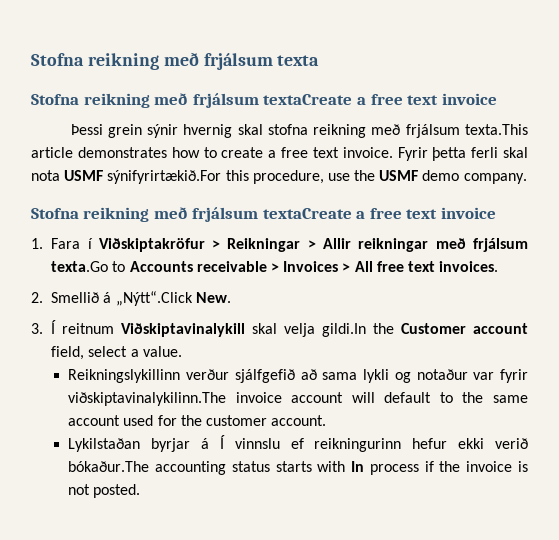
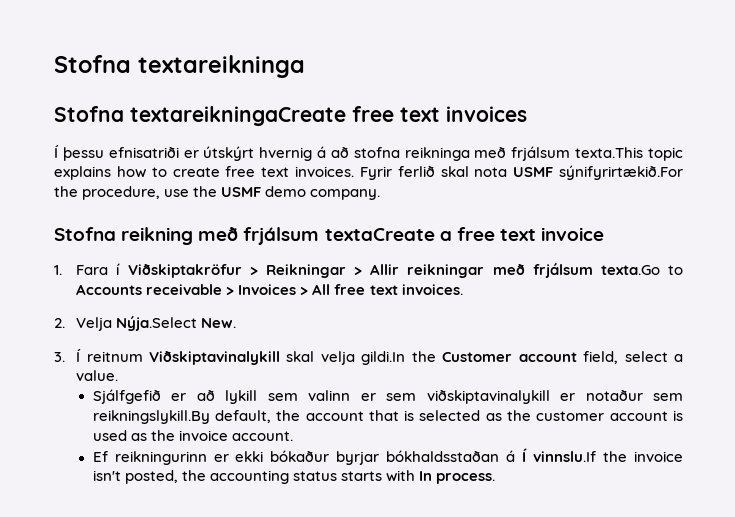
- Stofna reikning með frjálsum texta
- Stofna reikning með frjálsum textaCreate a free text invoice
- Þessi grein sýnir hvernig skal stofna reikning með frjálsum texta.This article demonstrates how to create a free text invoice. Fyrir þetta ferli skal nota USMF sýnifyrirtækið.For this procedure, use the USMF demo company.
+ Stofna textareikninga
+ Stofna textareikningaCreate free text invoices
+ Í þessu efnisatriði er útskýrt hvernig á að stofna reikninga með frjálsum texta.This topic explains how to create free text invoices. Fyrir ferlið skal nota USMF sýnifyrirtækið.For the procedure, use the USMF demo company.
- 2. Smellið á „Nýtt“.Click New.
+ 2. Velja Nýja.Select New.
- Reikningslykillinn verður sjálfgefið að sama lykli og notaður var fyrir viðskiptavinalykilinn.The invoice account will default to the same account used for the customer account.
- Lykilstaðan byrjar á Í vinnslu ef reikningurinn hefur ekki verið bókaður.The accounting status starts with In process if the invoice is not posted.
+ Sjálfgefið er að lykill sem valinn er sem viðskiptavinalykill er notaður sem reikningslykill.By default, the account that is selected as the customer account is used as the invoice account.
+ Ef reikningurinn er ekki bókaður byrjar bókhaldsstaðan á Í vinnslu.If the invoice isn't posted, the accounting status starts with In process.

